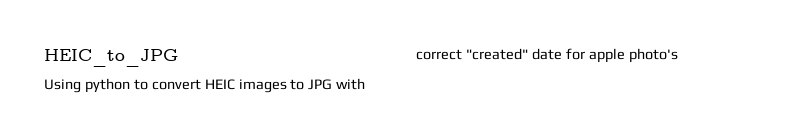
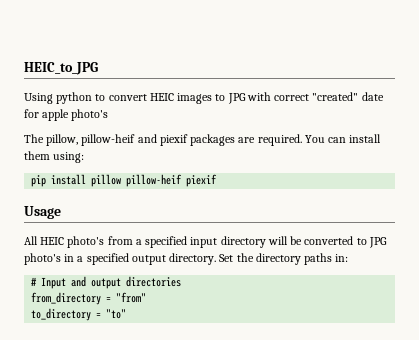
+ The pillow, pillow-heif and piexif packages are required. You can install them using:
+ pip install pillow pillow-heif piexif
+ Usage
+ All HEIC photo's from a specified input directory will be converted to JPG photo's in a specified output directory. Set the directory paths in:
+ # Input and output directories
+ from_directory = "from"
+ to_directory = "to"

